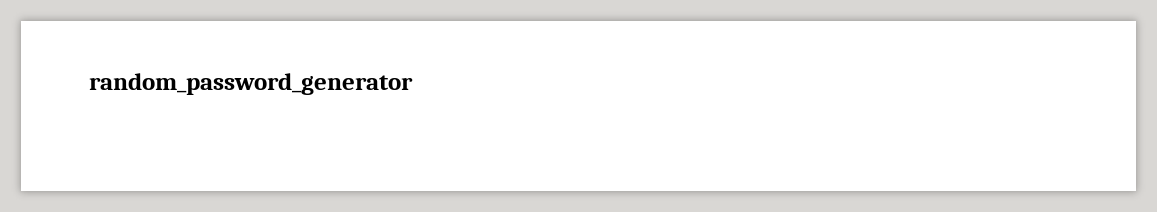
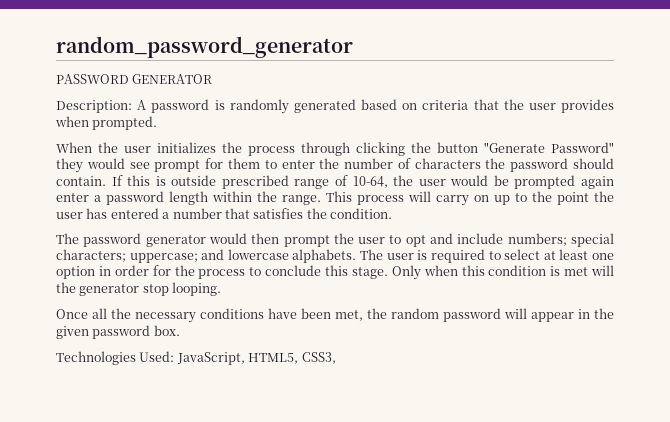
+ PASSWORD GENERATOR
+ Description: A password is randomly generated based on criteria that the user provides when prompted.
+ When the user initializes the process through clicking the button "Generate Password" they would see prompt for them to enter the number of characters the password should contain. If this is outside prescribed range of 10-64, the user would be prompted again enter a password length within the range. This process will carry on up to the point the user has entered a number that satisfies the condition.
+ The password generator would then prompt the user to opt and include numbers; special characters; uppercase; and lowercase alphabets. The user is required to select at least one option in order for the process to conclude this stage. Only when this condition is met will the generator stop looping.
+ Once all the necessary conditions have been met, the random password will appear in the given password box.
+ Technologies Used: JavaScript, HTML5, CSS3,

